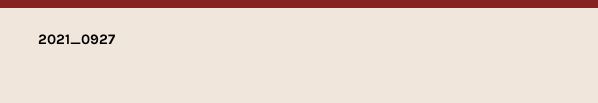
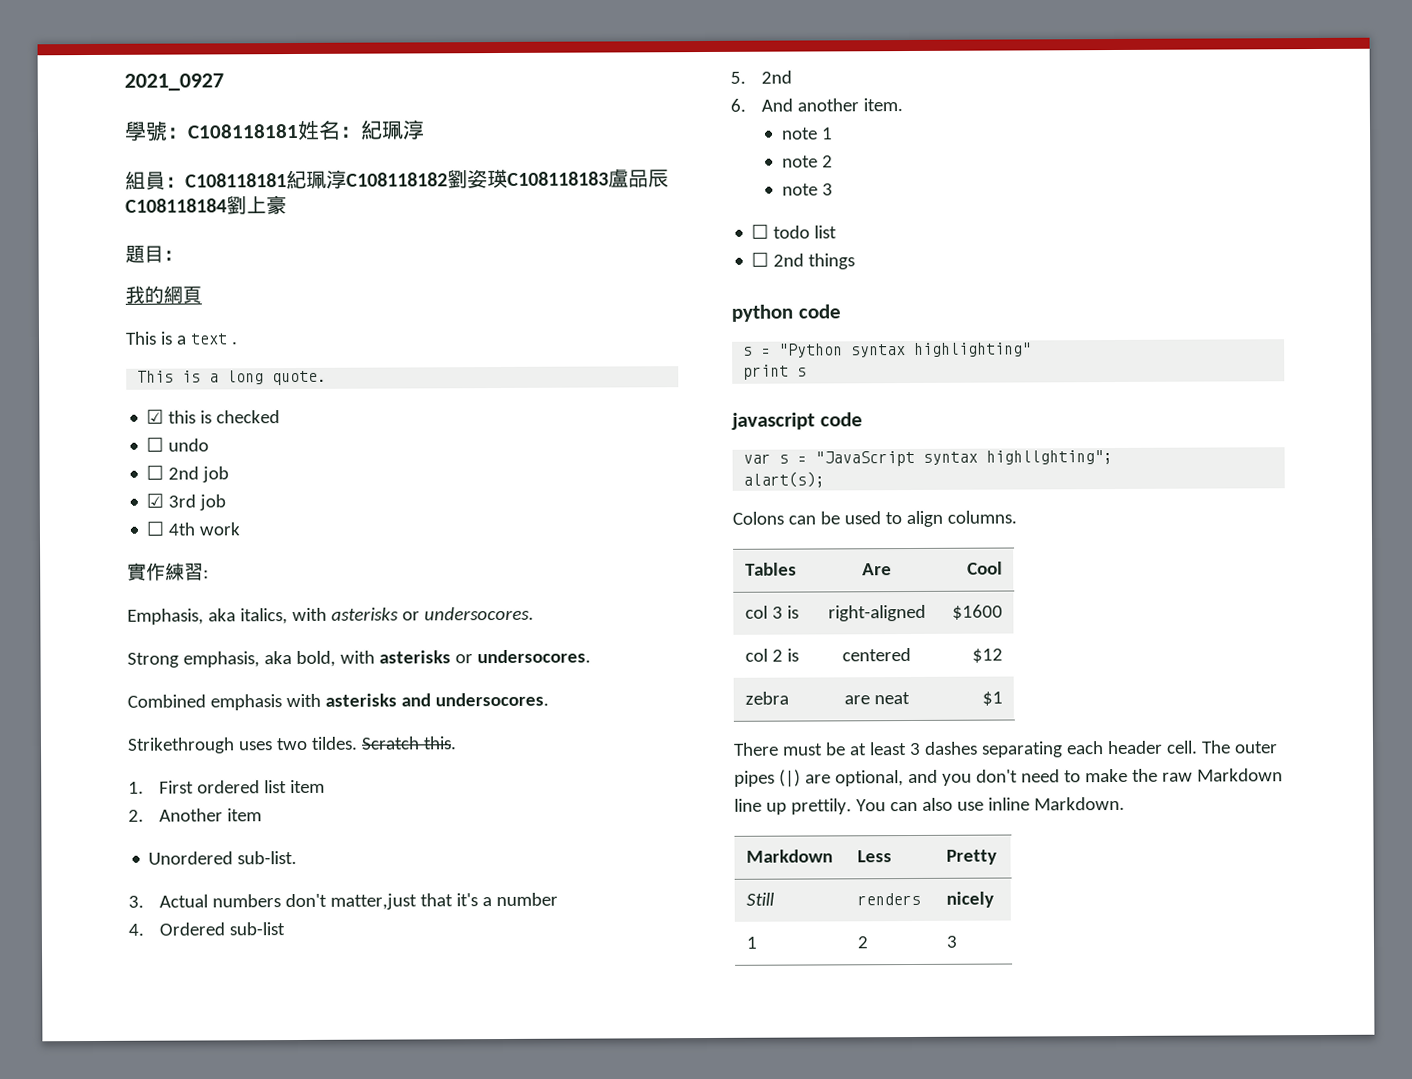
+ 學號：C108118181姓名：紀珮淳
+ 組員：C108118181紀珮淳C108118182劉姿瑛C108118183盧品辰C108118184劉上豪
+ 題目：
+ 我的網頁
+ This is a text .
+ This is a long quote.
+ ☑ this is checked
+ ☐ undo
+ ☐ 2nd job
+ ☑ 3rd job
+ ☐ 4th work
+ 實作練習:
+ Emphasis, aka italics, with asterisks or undersocores.
+ Strong emphasis, aka bold, with asterisks or undersocores.
+ Combined emphasis with asterisks and undersocores.
+ Strikethrough uses two tildes. Scratch this.
+ 1. First ordered list item
+ 2. Another item
+ Unordered sub-list.
+ 3. Actual numbers don't matter,just that it's a number
+ 4. Ordered sub-list
+ 5. 2nd
+ 6. And another item.
+ note 1
+ note 2
+ note 3
+ ☐ todo list
+ ☐ 2nd things
+ python code
+ s = "Python syntax highlighting"
+ print s
+ javascript code
+ var s = "JavaScript syntax highllghting";
+ alart(s);
+ Colons can be used to align columns.
+ Tables | Are | Cool
+ col 3 is | right-aligned | $1600
+ col 2 is | centered | $12
+ zebra | are neat | $1
+ There must be at least 3 dashes separating each header cell. The outer pipes (|) are optional, and you don't need to make the raw Markdown line up prettily. You can also use inline Markdown.
+ Markdown | Less | Pretty
+ Still | renders | nicely
+ 1 | 2 | 3

